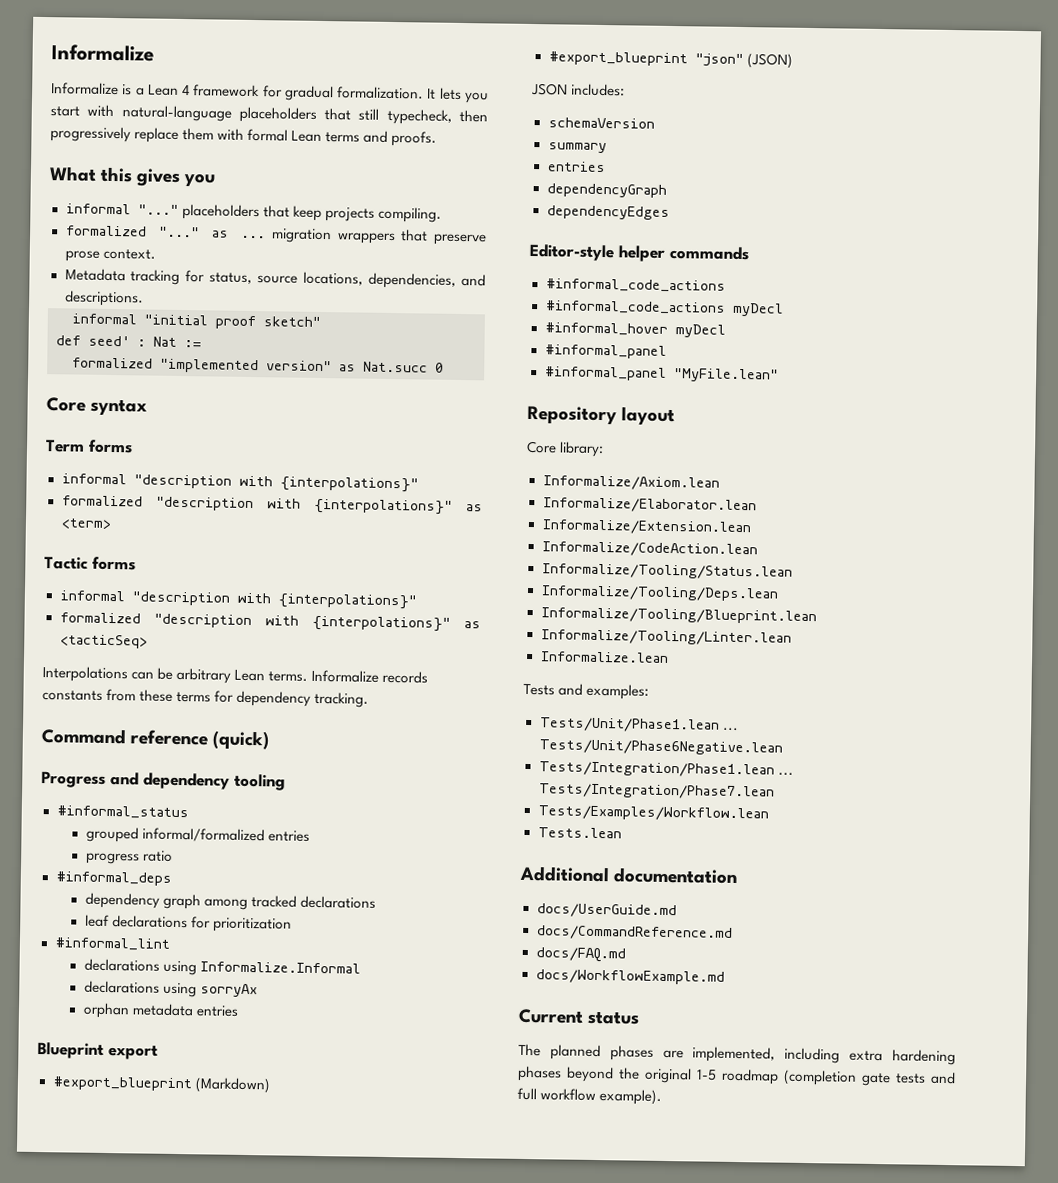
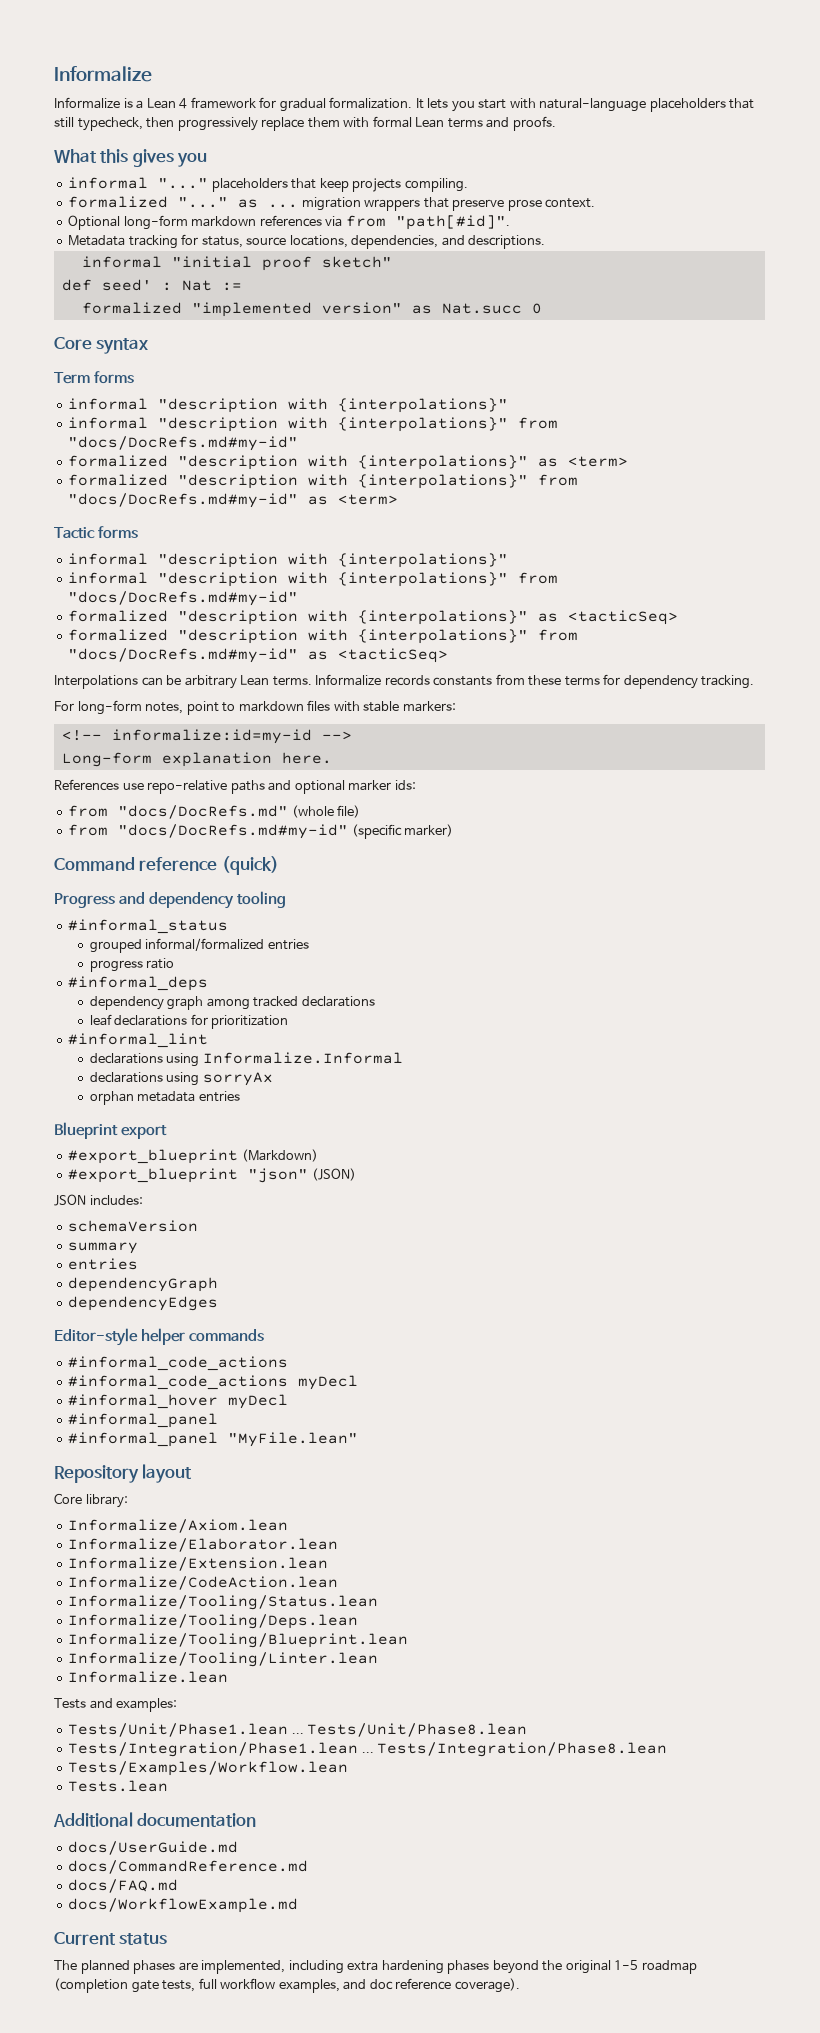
+ Optional long-form markdown references via from "path[#id]".
  Term forms
  informal "description with {interpolations}"
+ informal "description with {interpolations}" from "docs/DocRefs.md#my-id"
+ formalized "description with {interpolations}" from "docs/DocRefs.md#my-id" as <term>
  Tactic forms
  informal "description with {interpolations}"
+ informal "description with {interpolations}" from "docs/DocRefs.md#my-id"
+ formalized "description with {interpolations}" from "docs/DocRefs.md#my-id" as <tacticSeq>
+ For long-form notes, point to markdown files with stable markers:
+ <!-- informalize:id=my-id -->
+ Long-form explanation here.
+ References use repo-relative paths and optional marker ids:
+ from "docs/DocRefs.md" (whole file)
+ from "docs/DocRefs.md#my-id" (specific marker)
- Tests/Unit/Phase6Negative.lean
+ Tests/Unit/Phase8.lean
- Tests/Integration/Phase7.lean
+ Tests/Integration/Phase8.lean
- The planned phases are implemented, including extra hardening phases beyond the original 1-5 roadmap (completion gate tests and full workflow example).
+ The planned phases are implemented, including extra hardening phases beyond the original 1-5 roadmap (completion gate tests, full workflow examples, and doc reference coverage).

